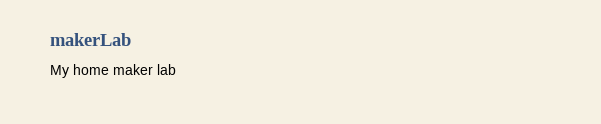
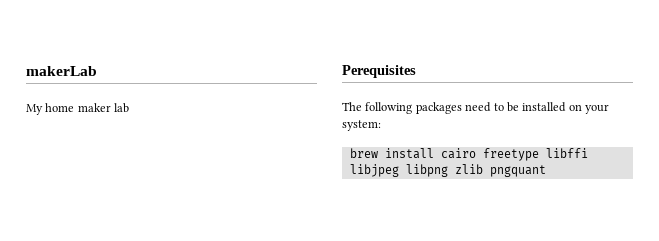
+ Perequisites
+ The following packages need to be installed on your system:
+ brew install cairo freetype libffi libjpeg libpng zlib pngquant

